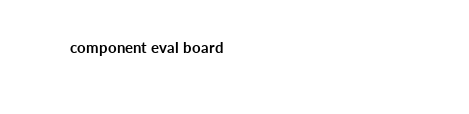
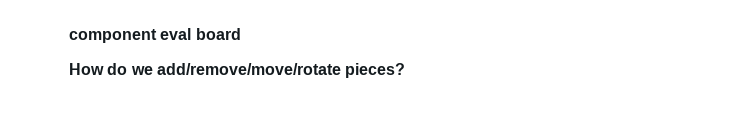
+ How do we add/remove/move/rotate pieces?

